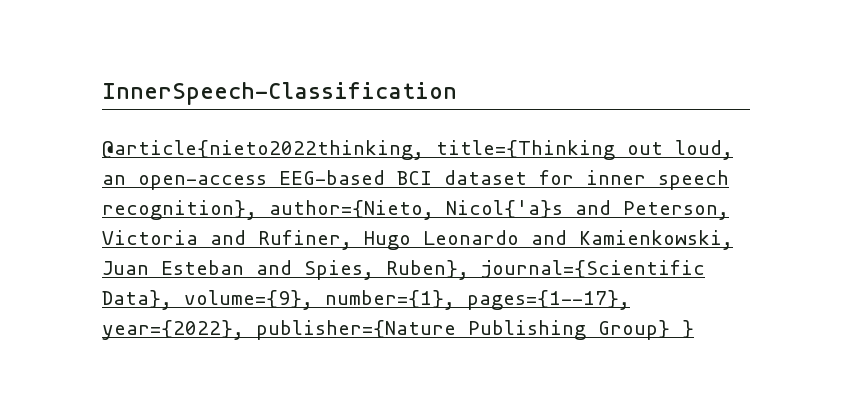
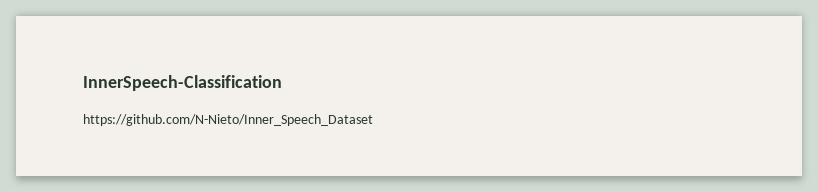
- @article{nieto2022thinking, title={Thinking out loud, an open-access EEG-based BCI dataset for inner speech recognition}, author={Nieto, Nicol{'a}s and Peterson, Victoria and Rufiner, Hugo Leonardo and Kamienkowski, Juan Esteban and Spies, Ruben}, journal={Scientific Data}, volume={9}, number={1}, pages={1--17}, year={2022}, publisher={Nature Publishing Group} }
+ https://github.com/N-Nieto/Inner_Speech_Dataset

